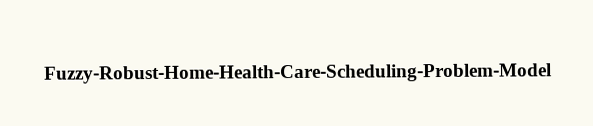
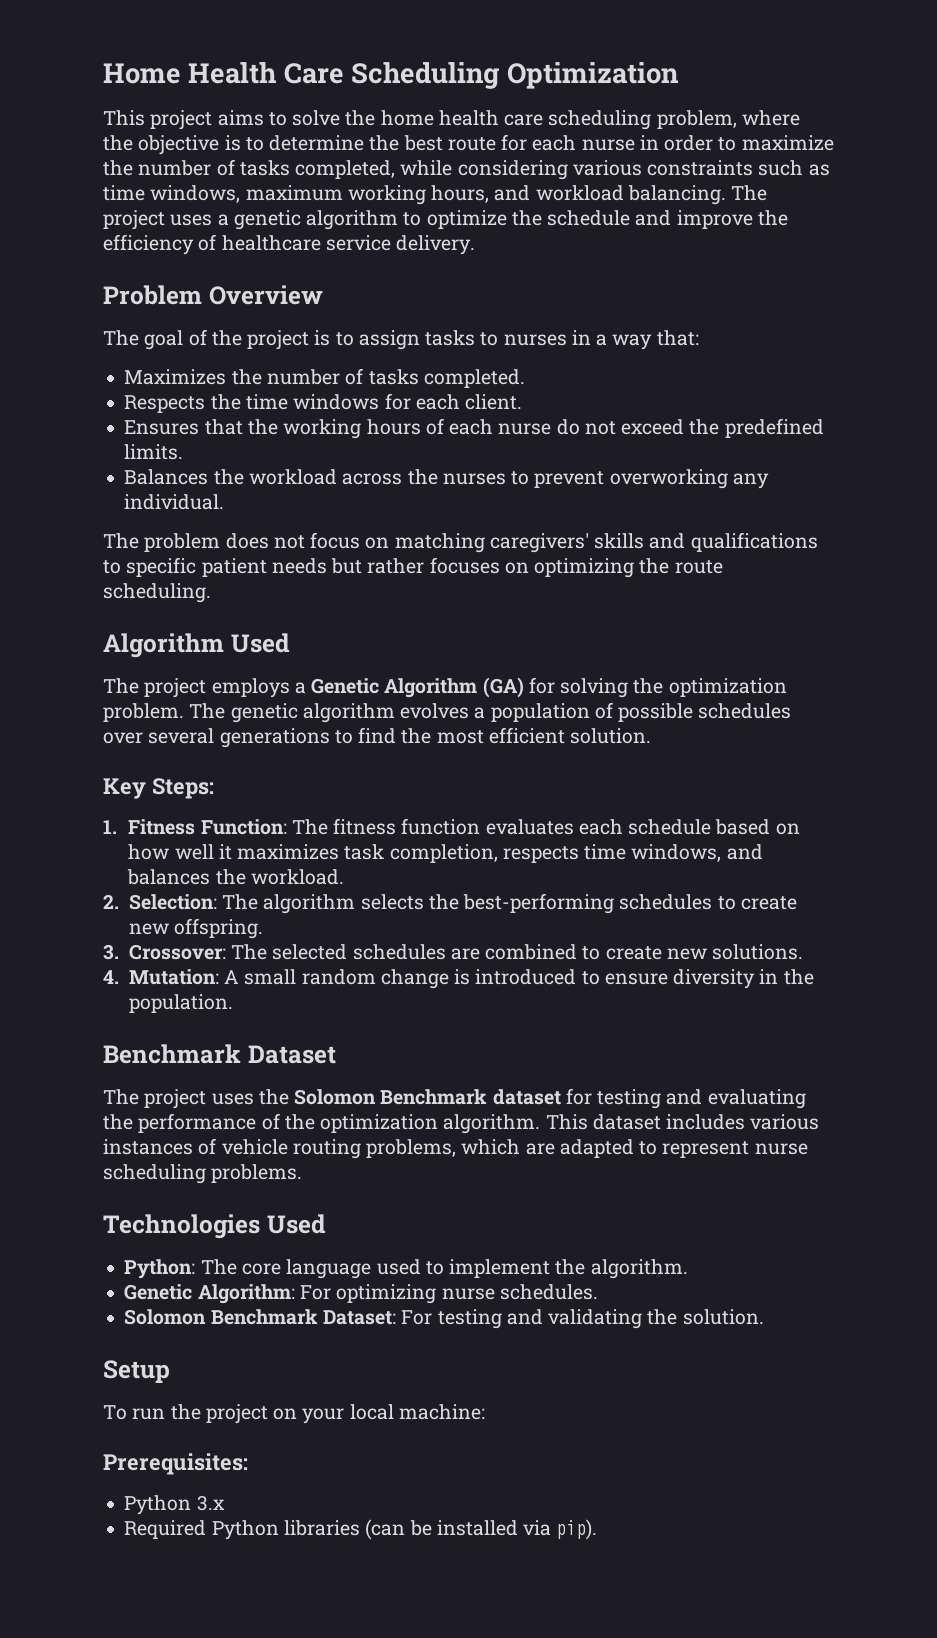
- Fuzzy-Robust-Home-Health-Care-Scheduling-Problem-Model
+ Home Health Care Scheduling Optimization
+ This project aims to solve the home health care scheduling problem, where the objective is to determine the best route for each nurse in order to maximize the number of tasks completed, while considering various constraints such as time windows, maximum working hours, and workload balancing. The project uses a genetic algorithm to optimize the schedule and improve the efficiency of healthcare service delivery.
+ Problem Overview
+ The goal of the project is to assign tasks to nurses in a way that:
+ Maximizes the number of tasks completed.
+ Respects the time windows for each client.
+ Ensures that the working hours of each nurse do not exceed the predefined limits.
+ Balances the workload across the nurses to prevent overworking any individual.
+ The problem does not focus on matching caregivers' skills and qualifications to specific patient needs but rather focuses on optimizing the route scheduling.
+ Algorithm Used
+ The project employs a Genetic Algorithm (GA) for solving the optimization problem. The genetic algorithm evolves a population of possible schedules over several generations to find the most efficient solution.
+ Key Steps:
+ 1. Fitness Function: The fitness function evaluates each schedule based on how well it maximizes task completion, respects time windows, and balances the workload.
+ 2. Selection: The algorithm selects the best-performing schedules to create new offspring.
+ 3. Crossover: The selected schedules are combined to create new solutions.
+ 4. Mutation: A small random change is introduced to ensure diversity in the population.
+ Benchmark Dataset
+ The project uses the Solomon Benchmark dataset for testing and evaluating the performance of the optimization algorithm. This dataset includes various instances of vehicle routing problems, which are adapted to represent nurse scheduling problems.
+ Technologies Used
+ Python: The core language used to implement the algorithm.
+ Genetic Algorithm: For optimizing nurse schedules.
+ Solomon Benchmark Dataset: For testing and validating the solution.
+ Setup
+ To run the project on your local machine:
+ Prerequisites:
+ Python 3.x
+ Required Python libraries (can be installed via pip).

